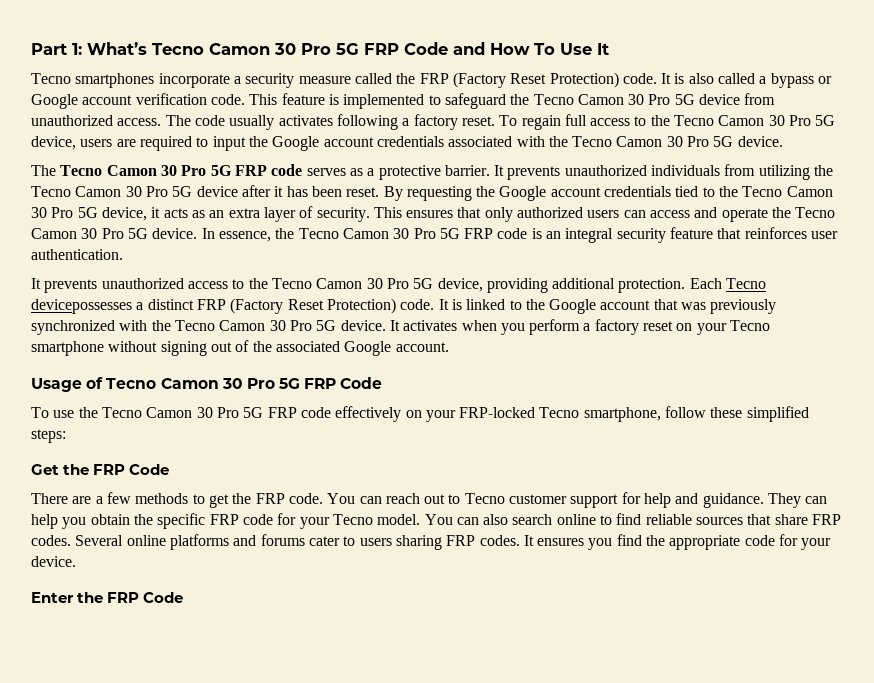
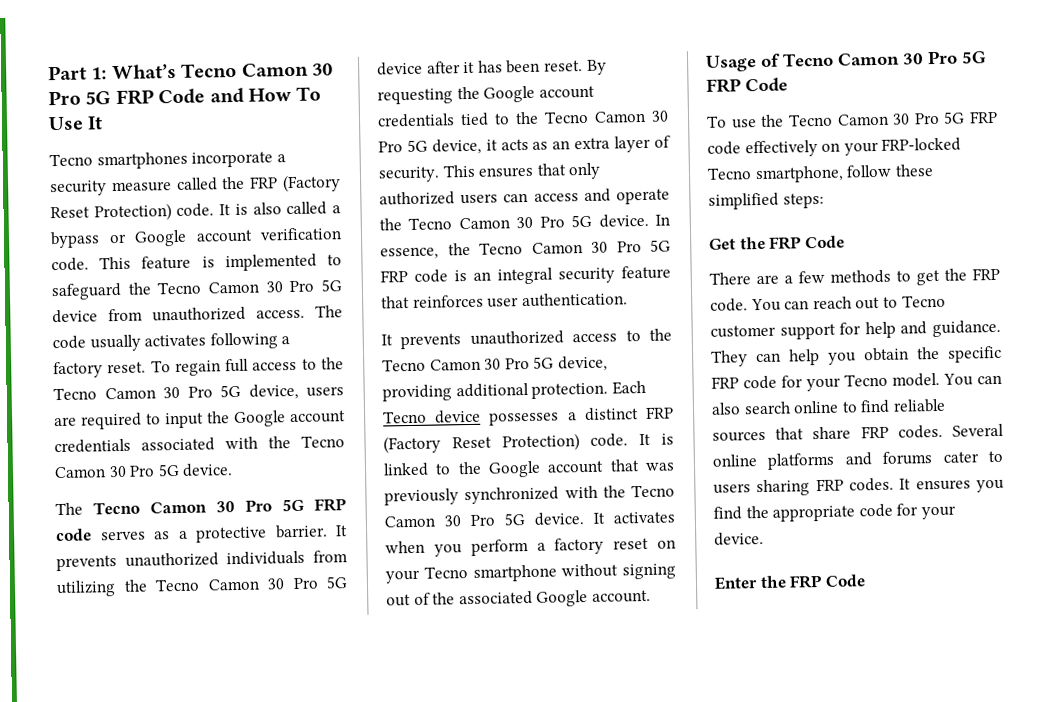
- Each Tecno devicepossesses a distinct FRP (Factory Reset Protection) code.
+ Each Tecno device possesses a distinct FRP (Factory Reset Protection) code.

